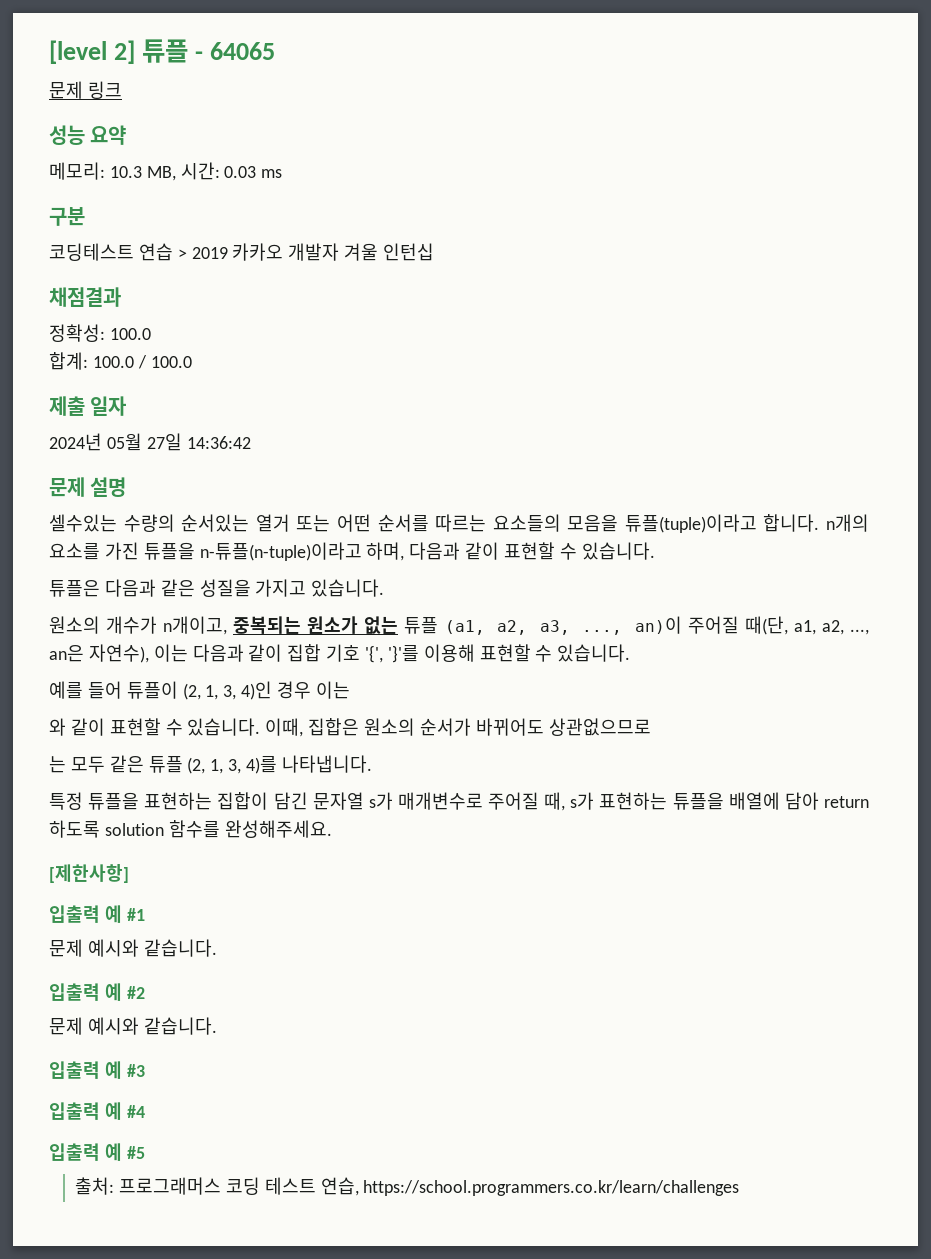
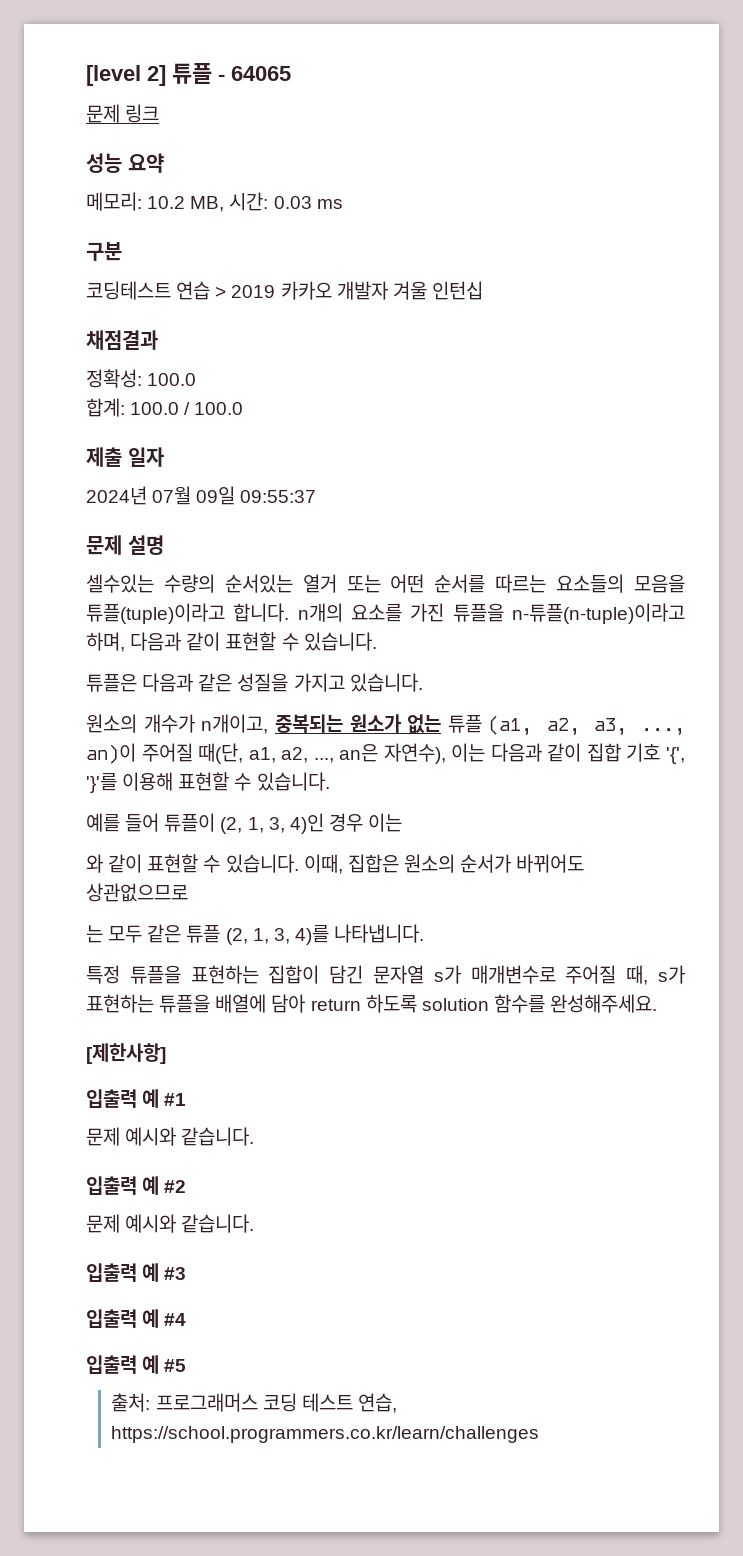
- 메모리: 10.3 MB, 시간: 0.03 ms
+ 메모리: 10.2 MB, 시간: 0.03 ms
- 2024년 05월 27일 14:36:42
+ 2024년 07월 09일 09:55:37

